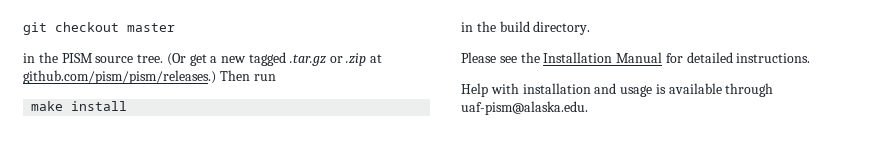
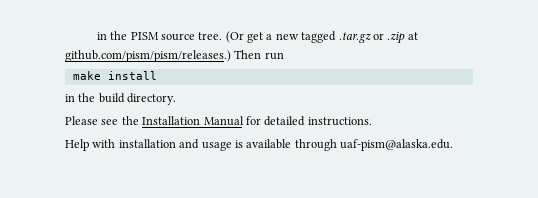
- git checkout master

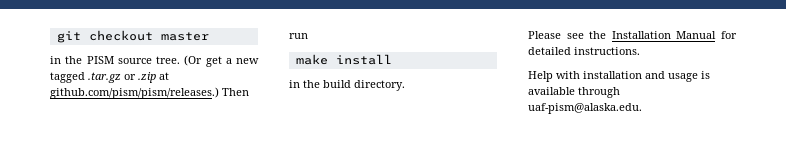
+ git checkout master

